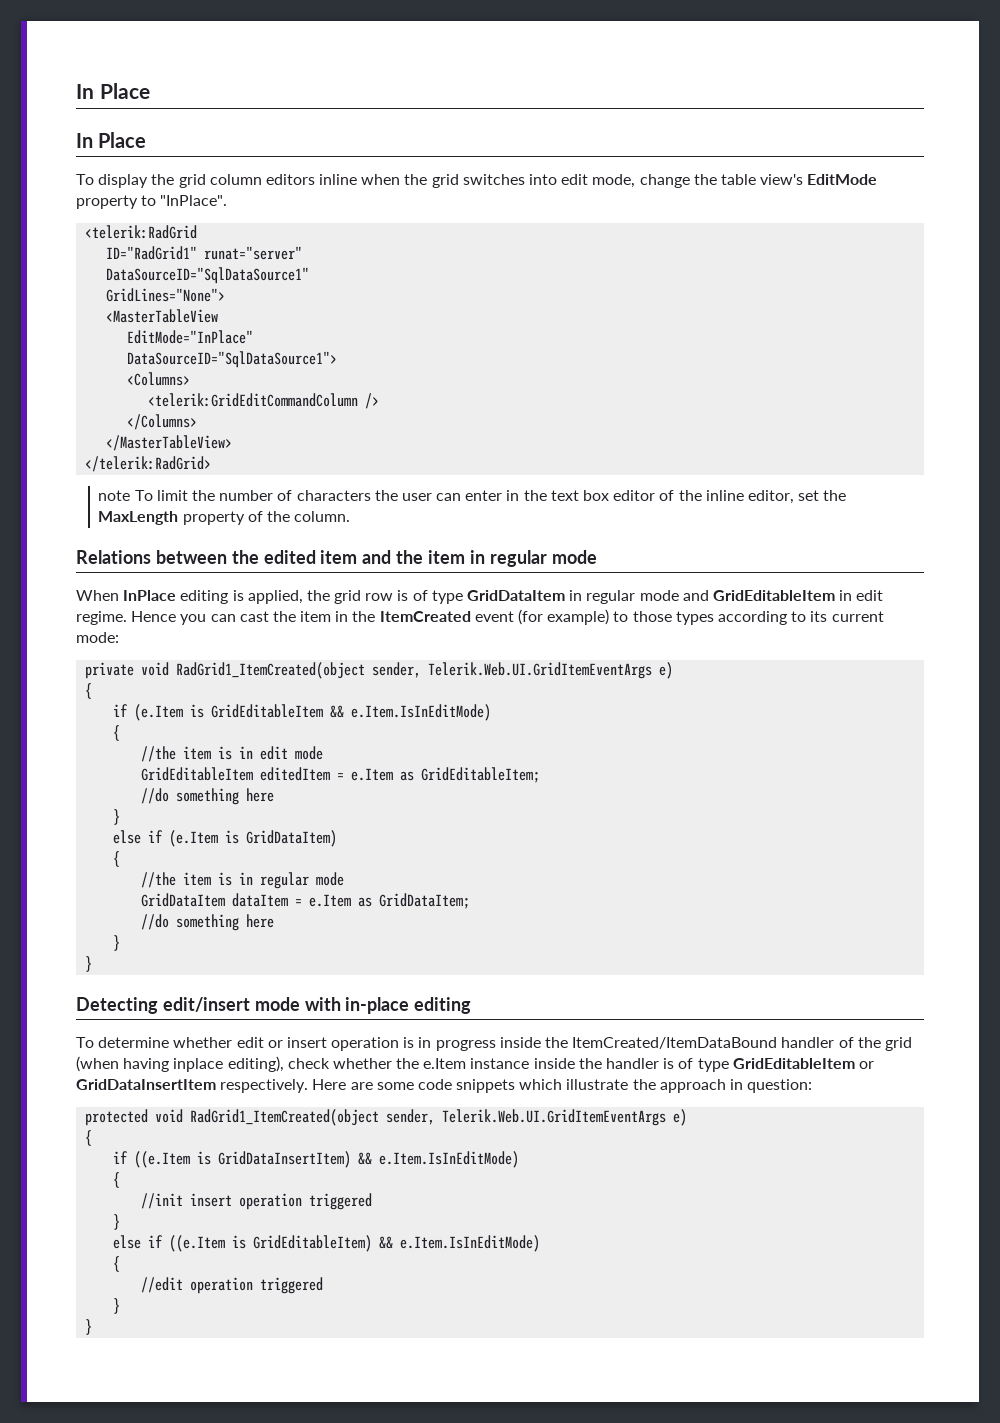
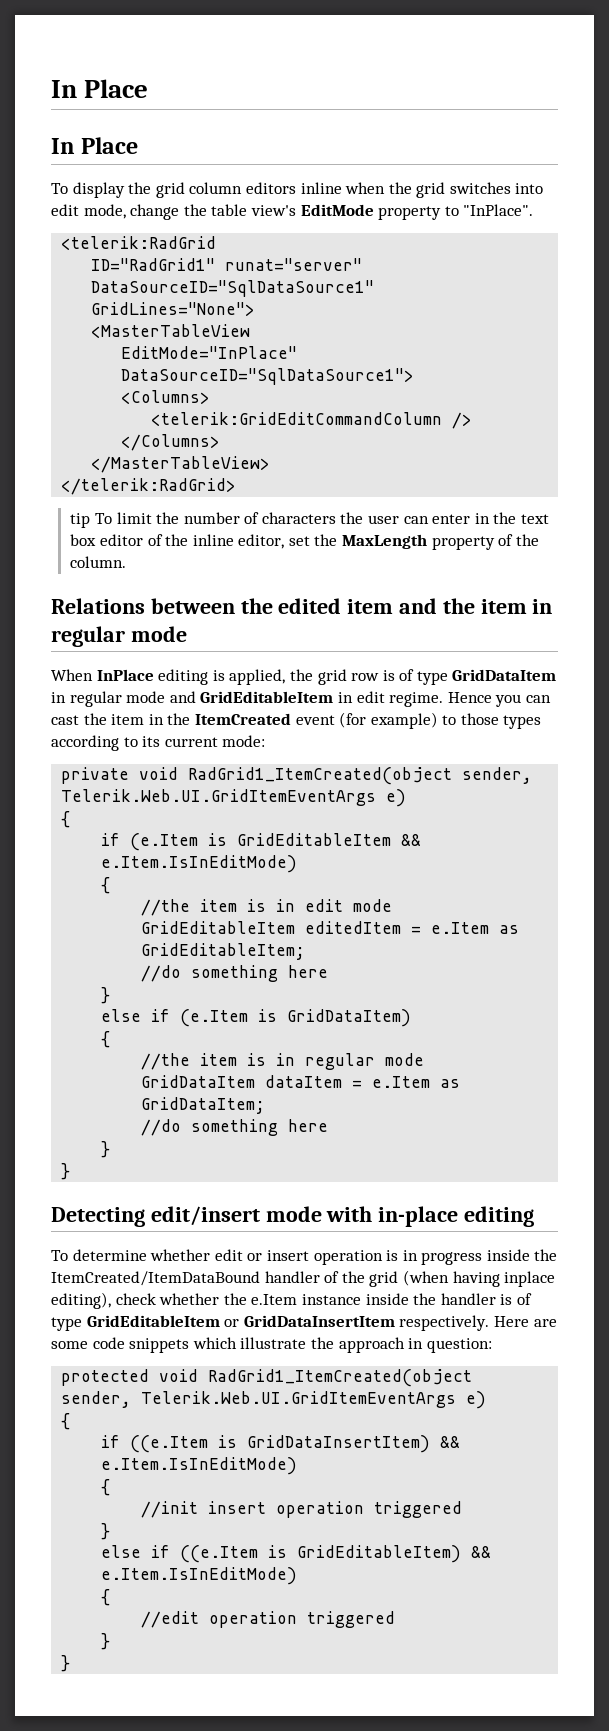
- note To limit the number of characters the user can enter in the text box editor of the inline editor, set the MaxLength property of the column.
+ tip To limit the number of characters the user can enter in the text box editor of the inline editor, set the MaxLength property of the column.

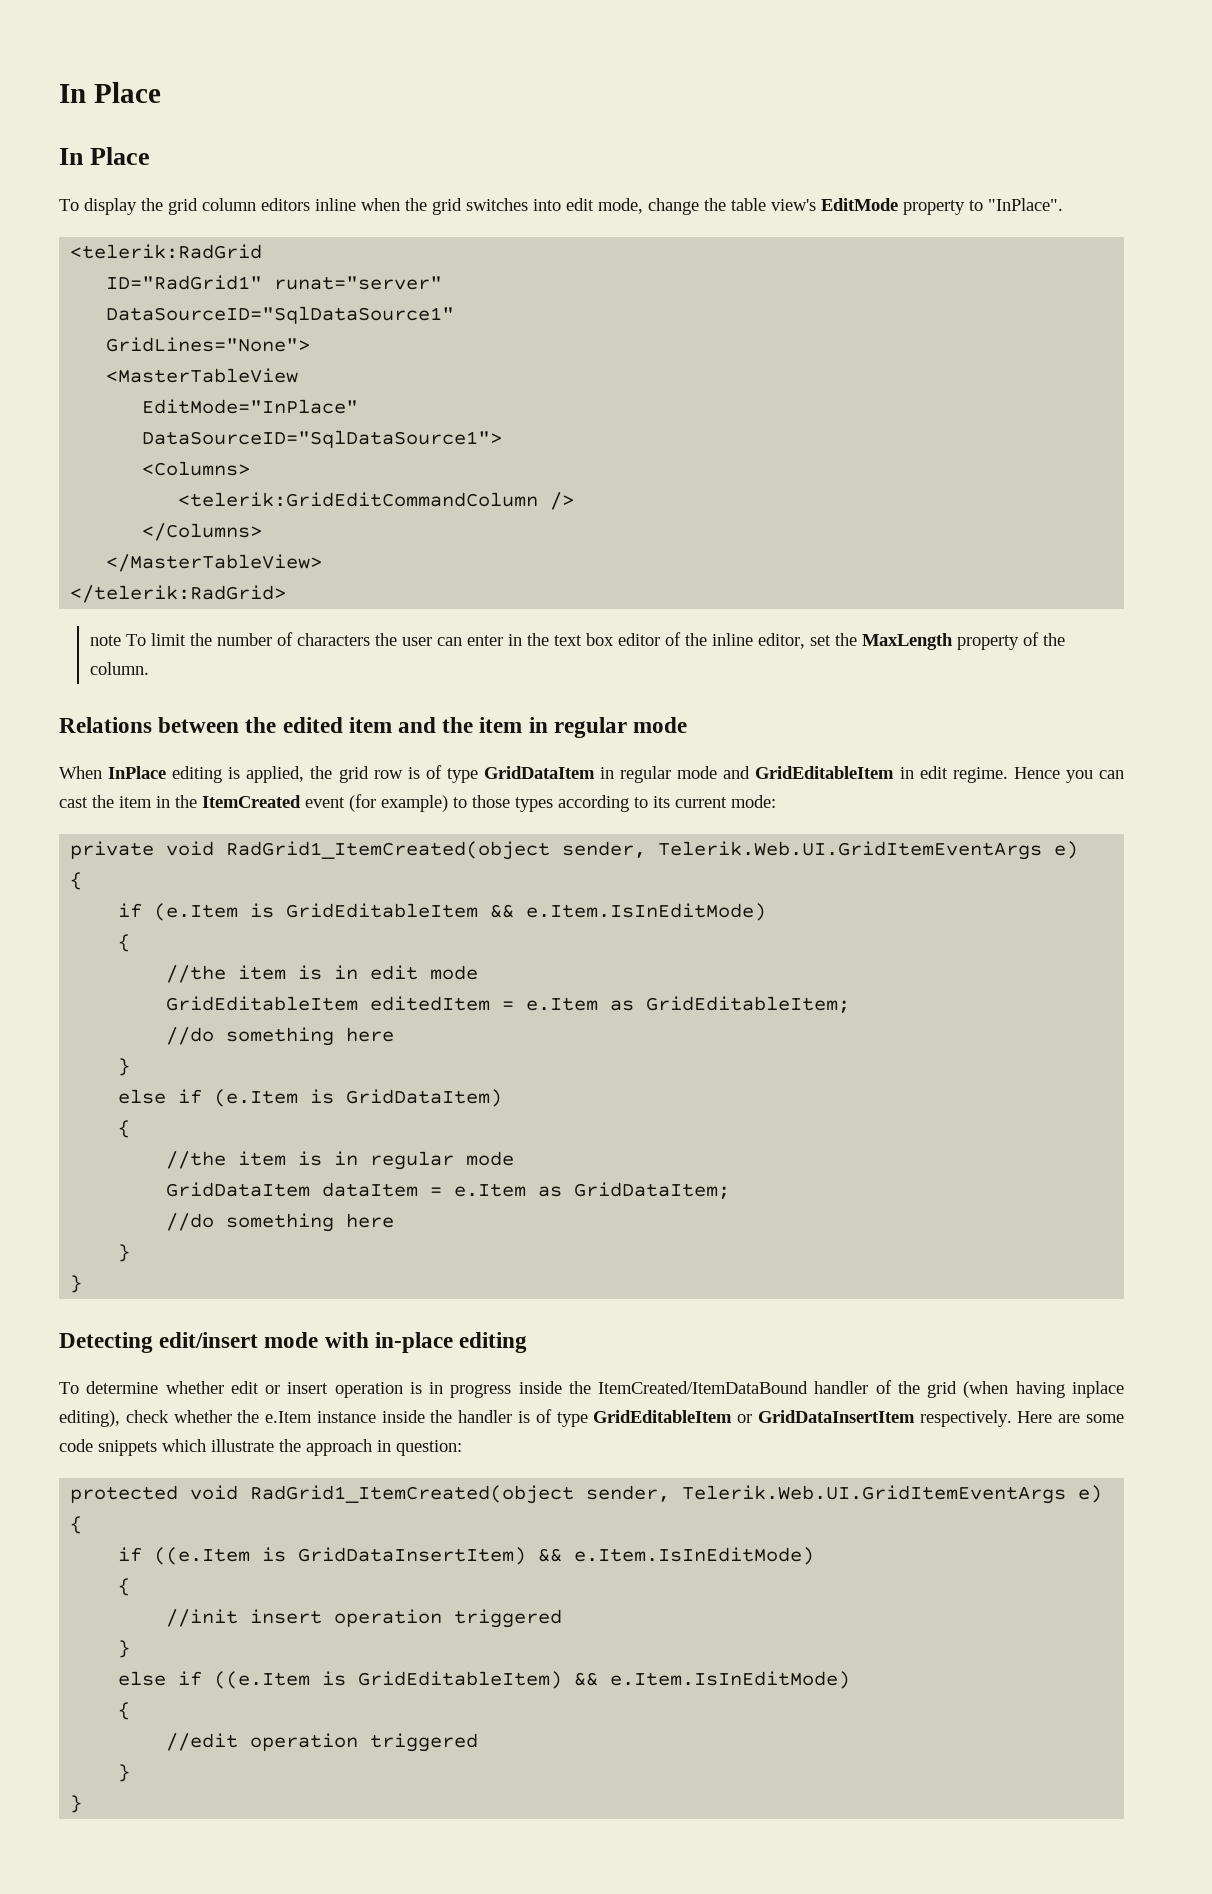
- tip To limit the number of characters the user can enter in the text box editor of the inline editor, set the MaxLength property of the column.
+ note To limit the number of characters the user can enter in the text box editor of the inline editor, set the MaxLength property of the column.

